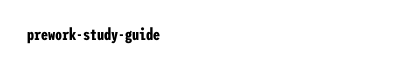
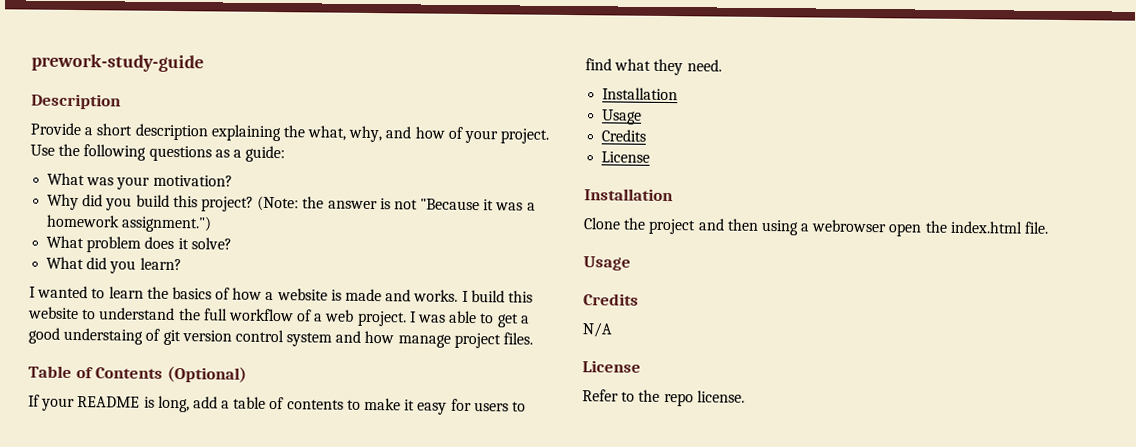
+ Description
+ Provide a short description explaining the what, why, and how of your project. Use the following questions as a guide:
+ What was your motivation?
+ Why did you build this project? (Note: the answer is not "Because it was a homework assignment.")
+ What problem does it solve?
+ What did you learn?
+ I wanted to learn the basics of how a website is made and works. I build this website to understand the full workflow of a web project. I was able to get a good understaing of git version control system and how manage project files.
+ Table of Contents (Optional)
+ If your README is long, add a table of contents to make it easy for users to find what they need.
+ Installation
+ Usage
+ Credits
+ License
+ Installation
+ Clone the project and then using a webrowser open the index.html file.
+ Usage
+ Credits
+ N/A
+ License
+ Refer to the repo license.

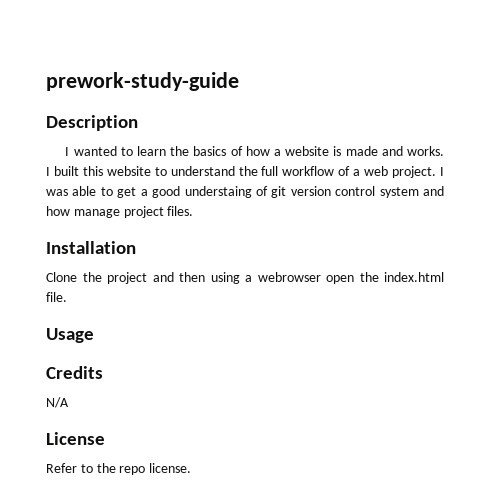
- Provide a short description explaining the what, why, and how of your project. Use the following questions as a guide:
- What was your motivation?
- Why did you build this project? (Note: the answer is not "Because it was a homework assignment.")
- What problem does it solve?
- What did you learn?
- I build this website to understand the full workflow of a web project.
+ I built this website to understand the full workflow of a web project.
- Table of Contents (Optional)
- If your README is long, add a table of contents to make it easy for users to find what they need.
- Installation
- Usage
- Credits
- License

